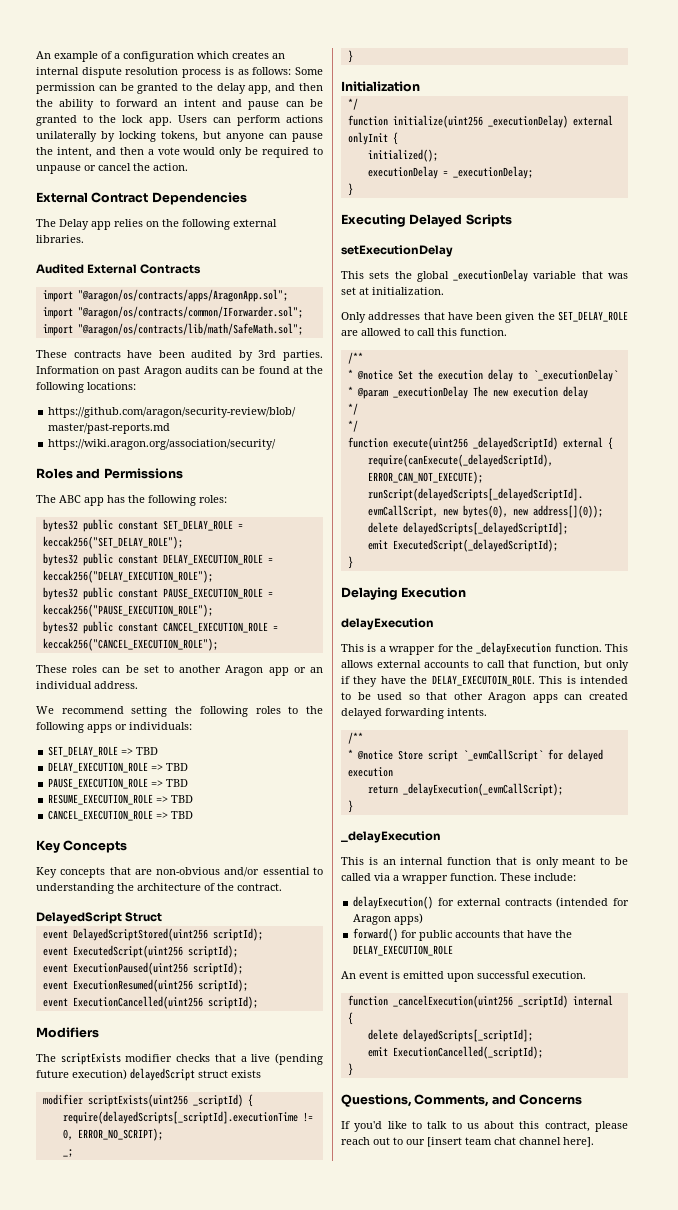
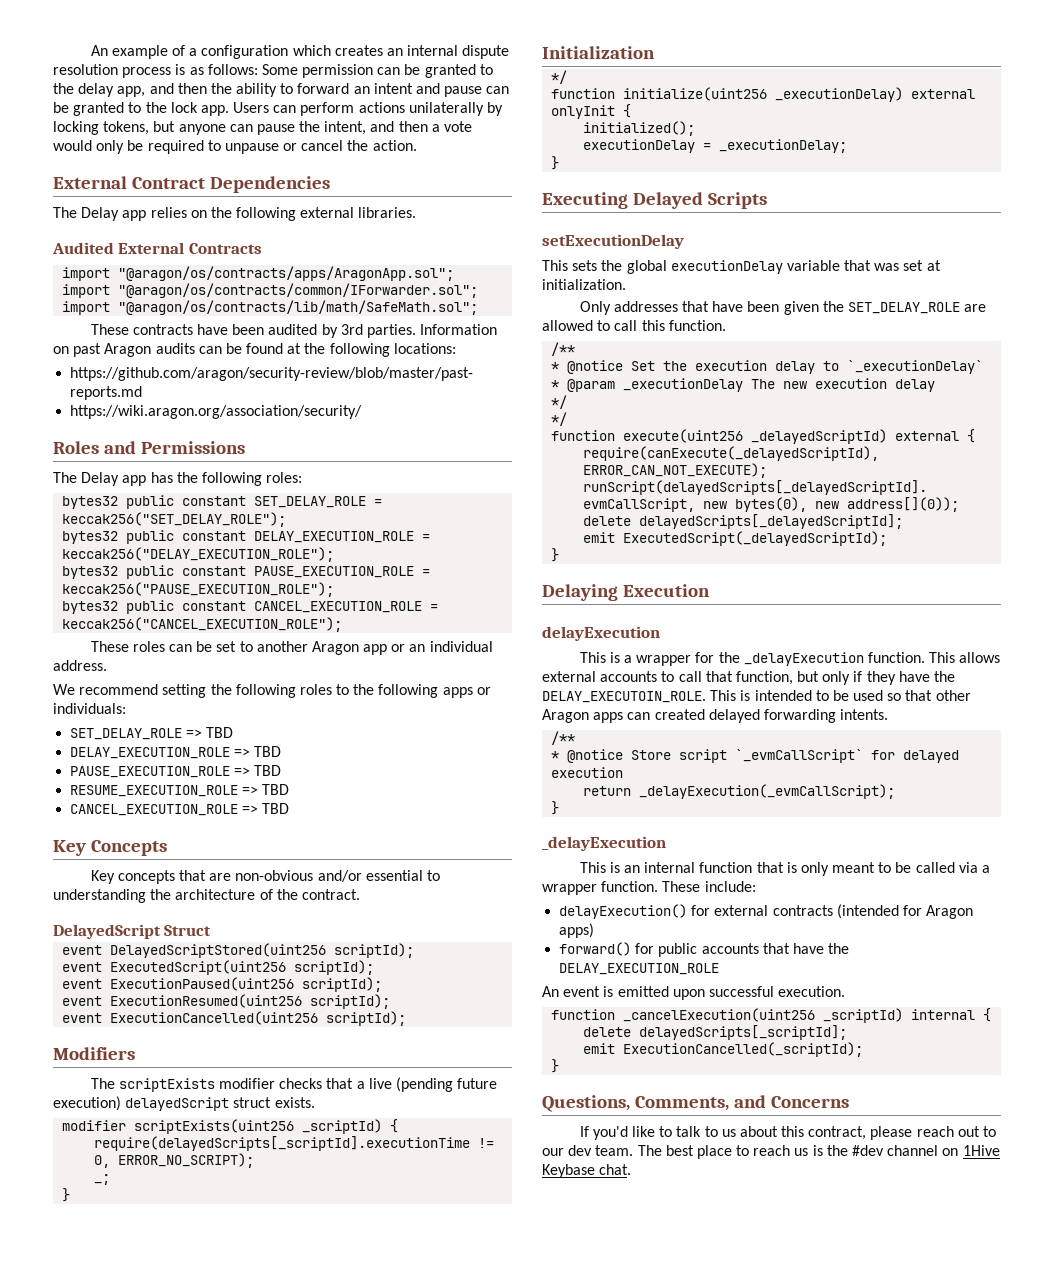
- The ABC app has the following roles:
+ The Delay app has the following roles:
- The scriptExists modifier checks that a live (pending future execution) delayedScript struct exists
+ The scriptExists modifier checks that a live (pending future execution) delayedScript struct exists.
- This sets the global _executionDelay variable that was set at initialization.
+ This sets the global executionDelay variable that was set at initialization.
- If you'd like to talk to us about this contract, please reach out to our [insert team chat channel here].
+ If you'd like to talk to us about this contract, please reach out to our dev team. The best place to reach us is the #dev channel on 1Hive Keybase chat.

